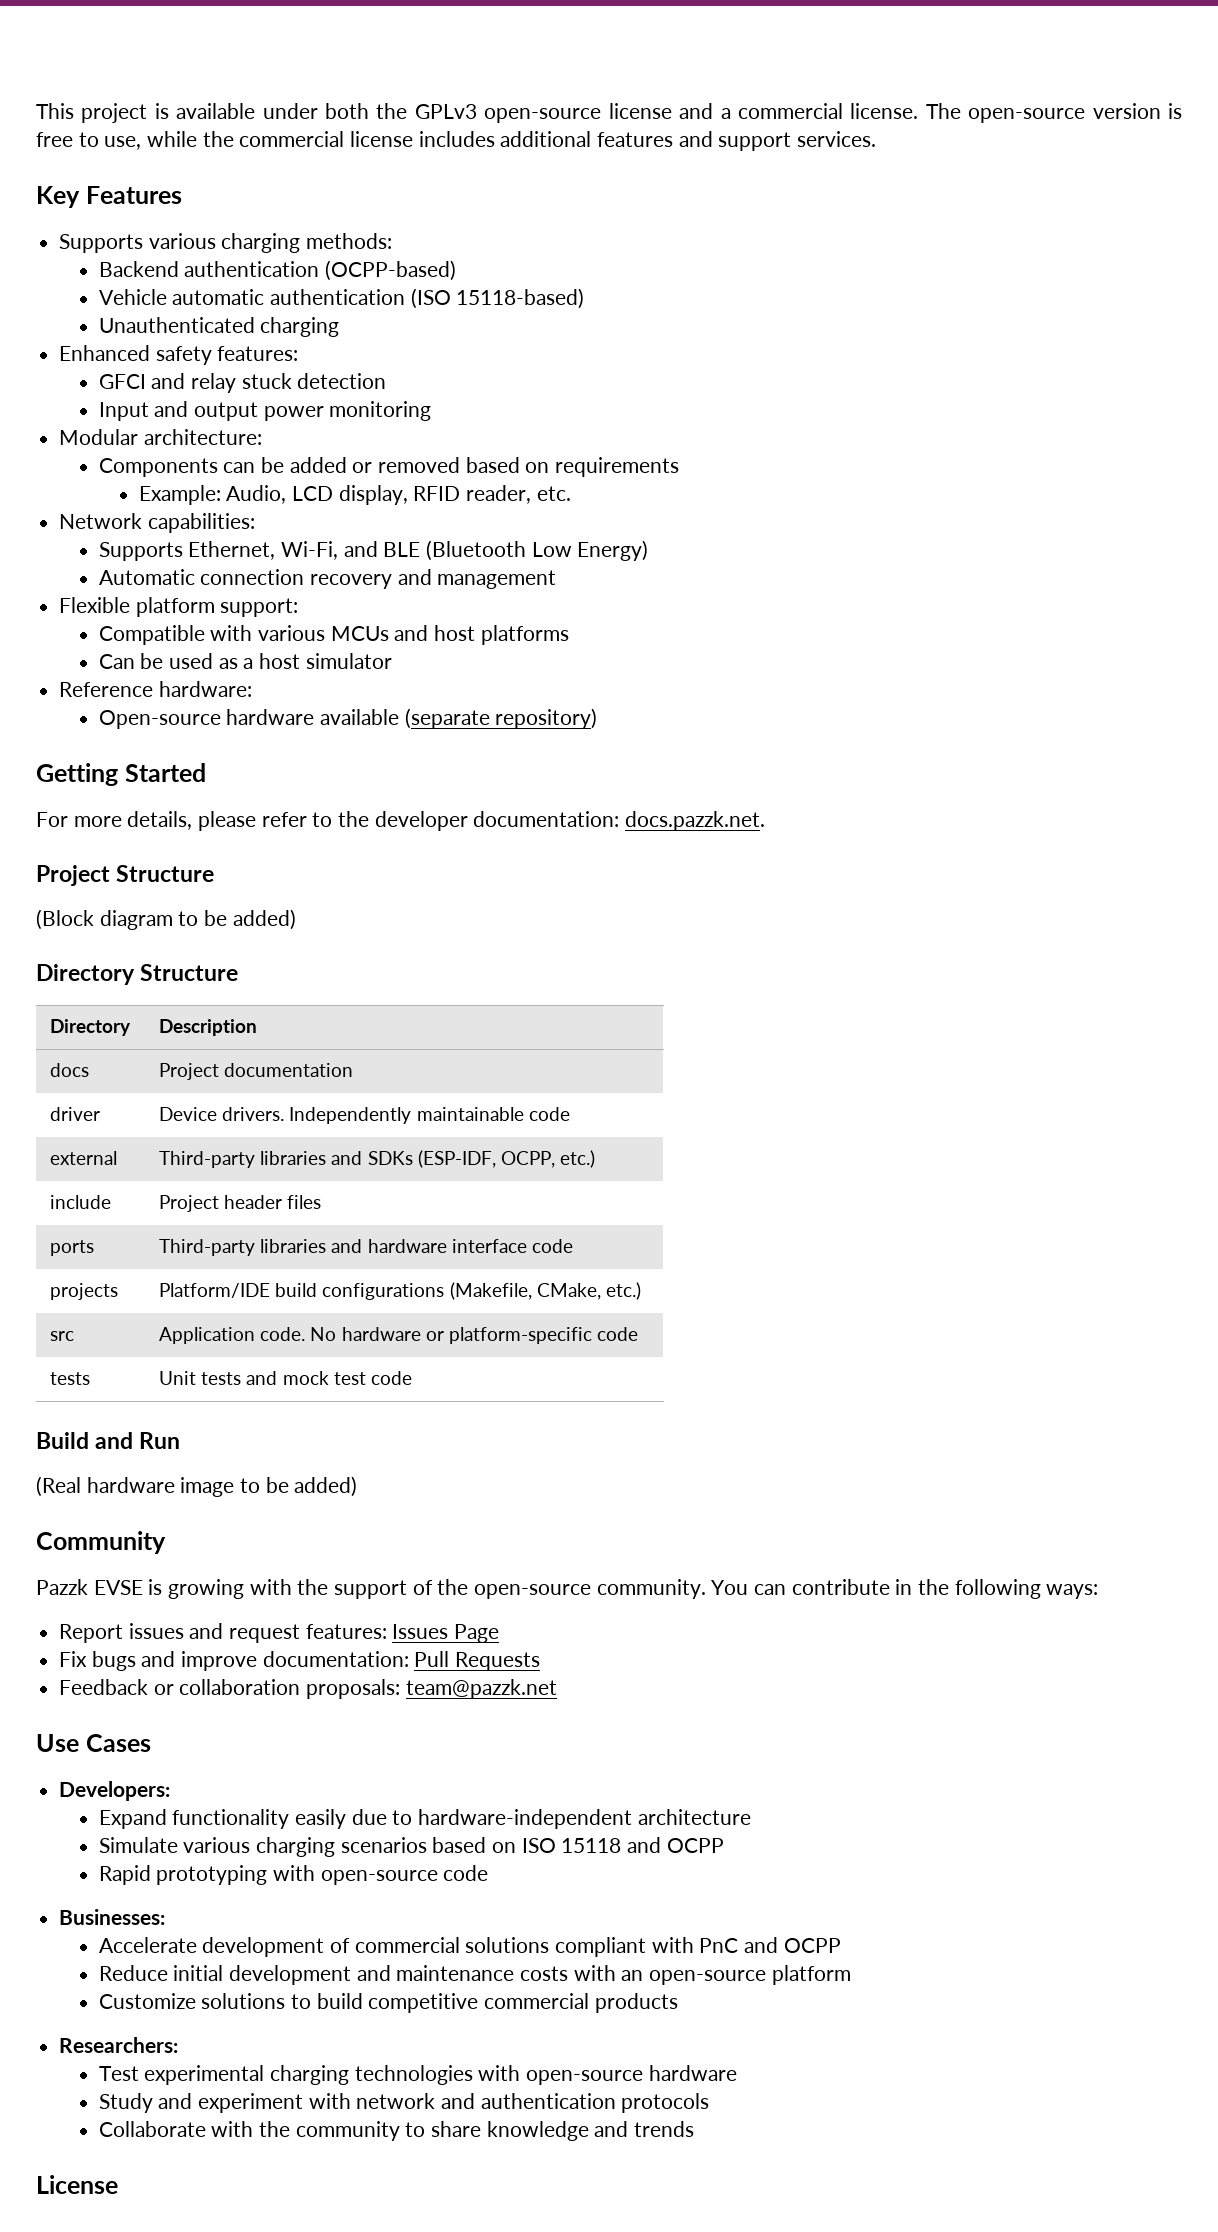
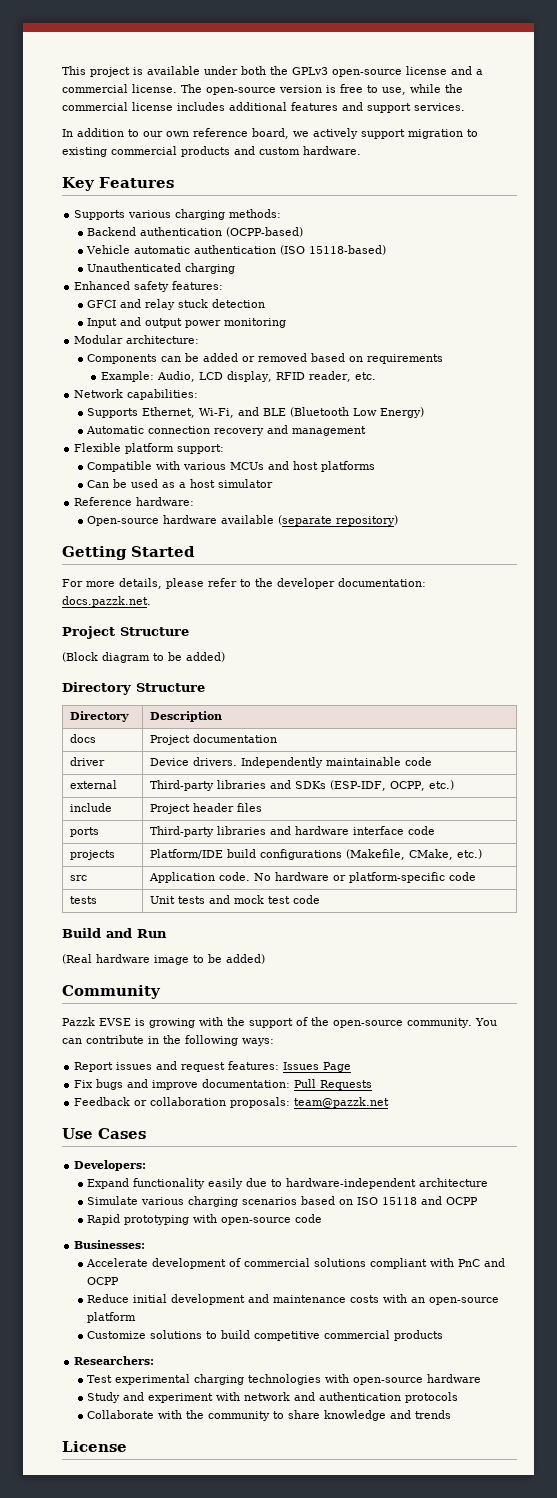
+ In addition to our own reference board, we actively support migration to existing commercial products and custom hardware.

